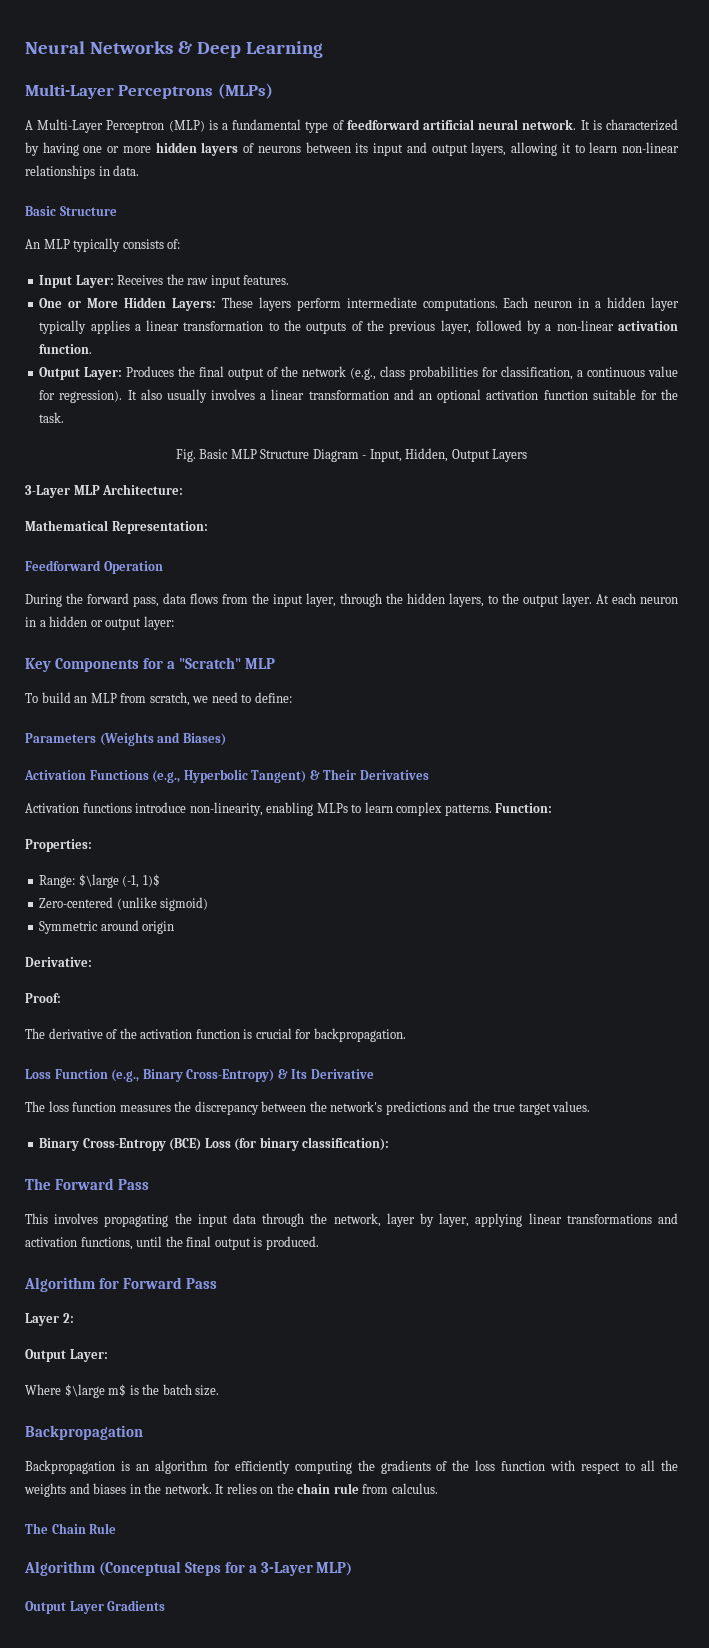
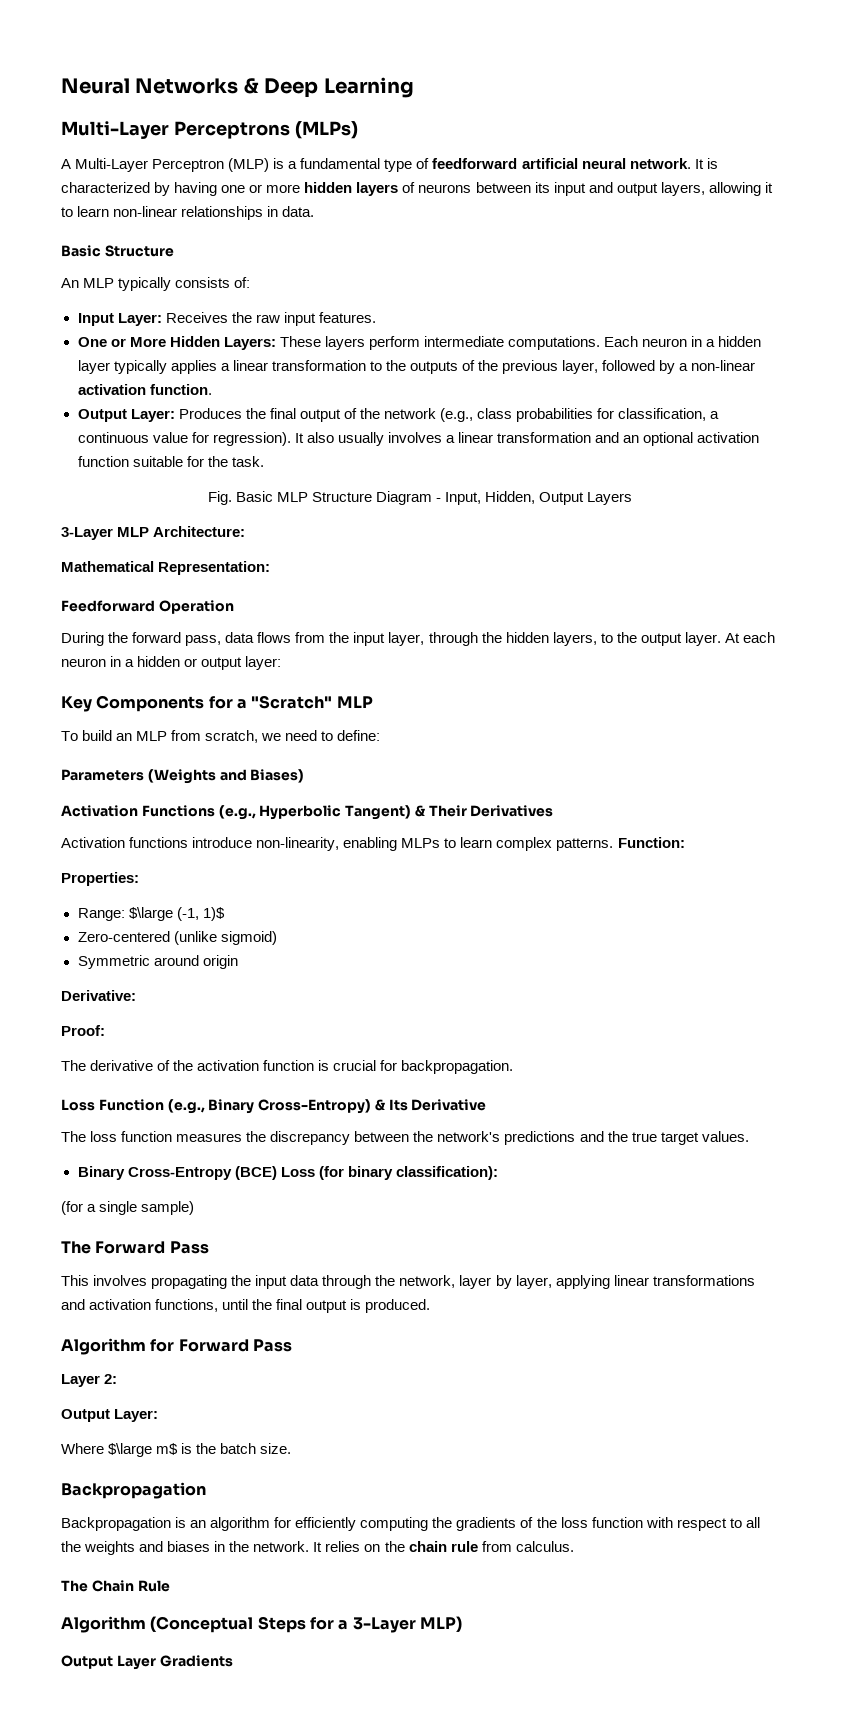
+ (for a single sample)

